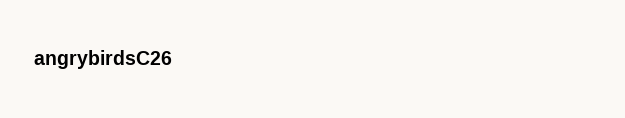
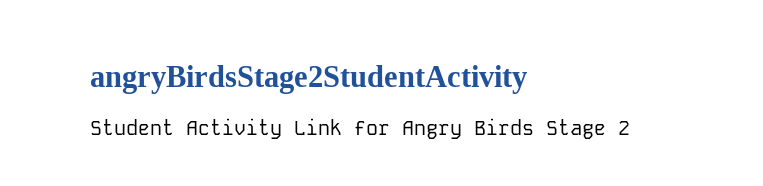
- angrybirdsC26
+ angryBirdsStage2StudentActivity
+ Student Activity Link for Angry Birds Stage 2

